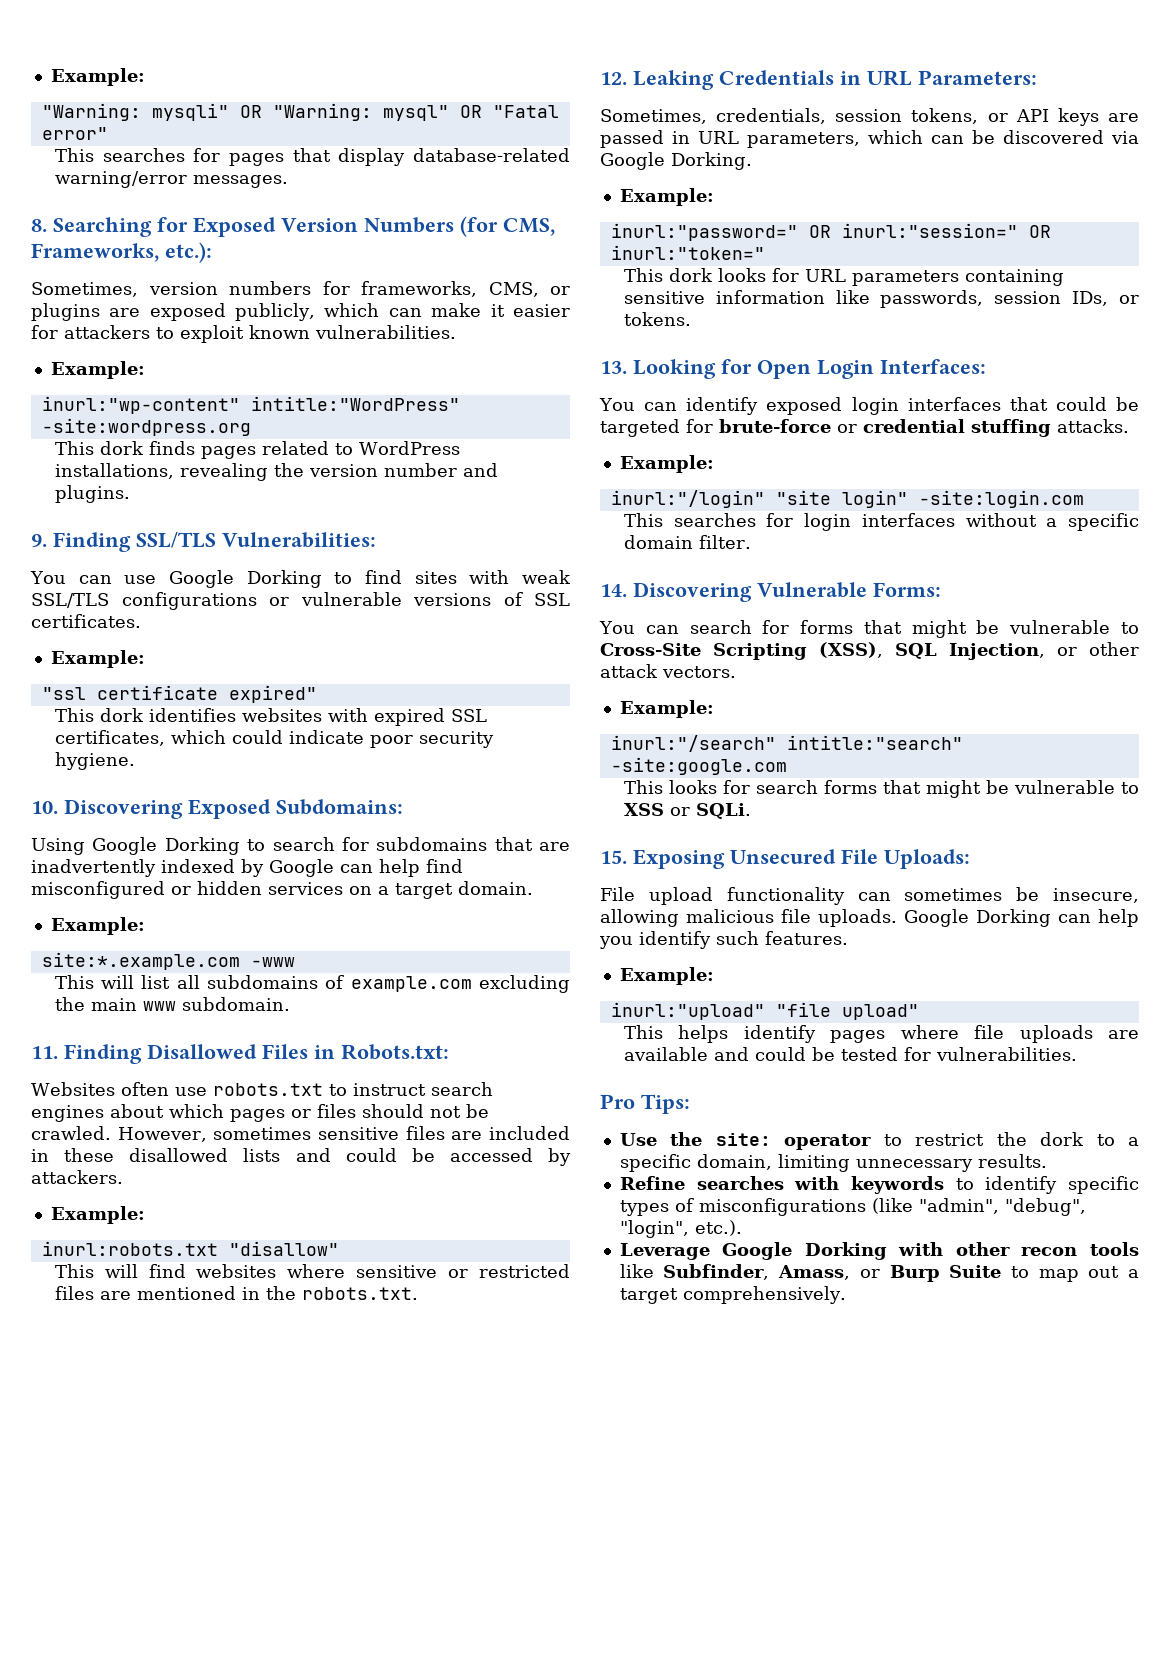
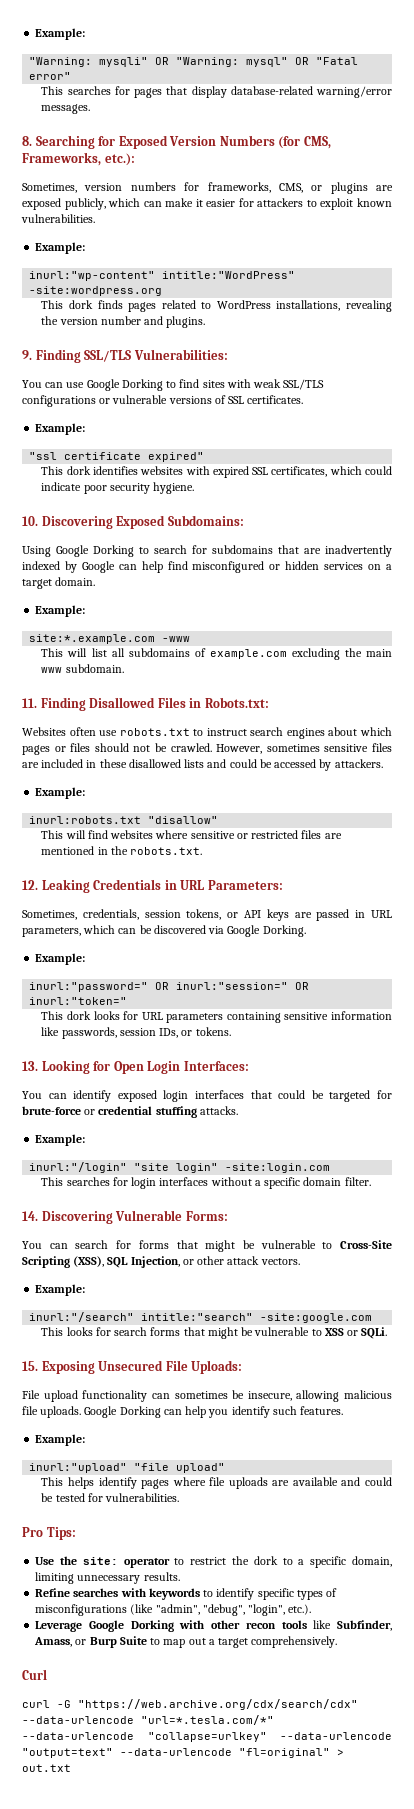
+ Curl
+ curl -G "https://web.archive.org/cdx/search/cdx" --data-urlencode "url=*.tesla.com/*" --data-urlencode "collapse=urlkey" --data-urlencode "output=text" --data-urlencode "fl=original" > out.txt

